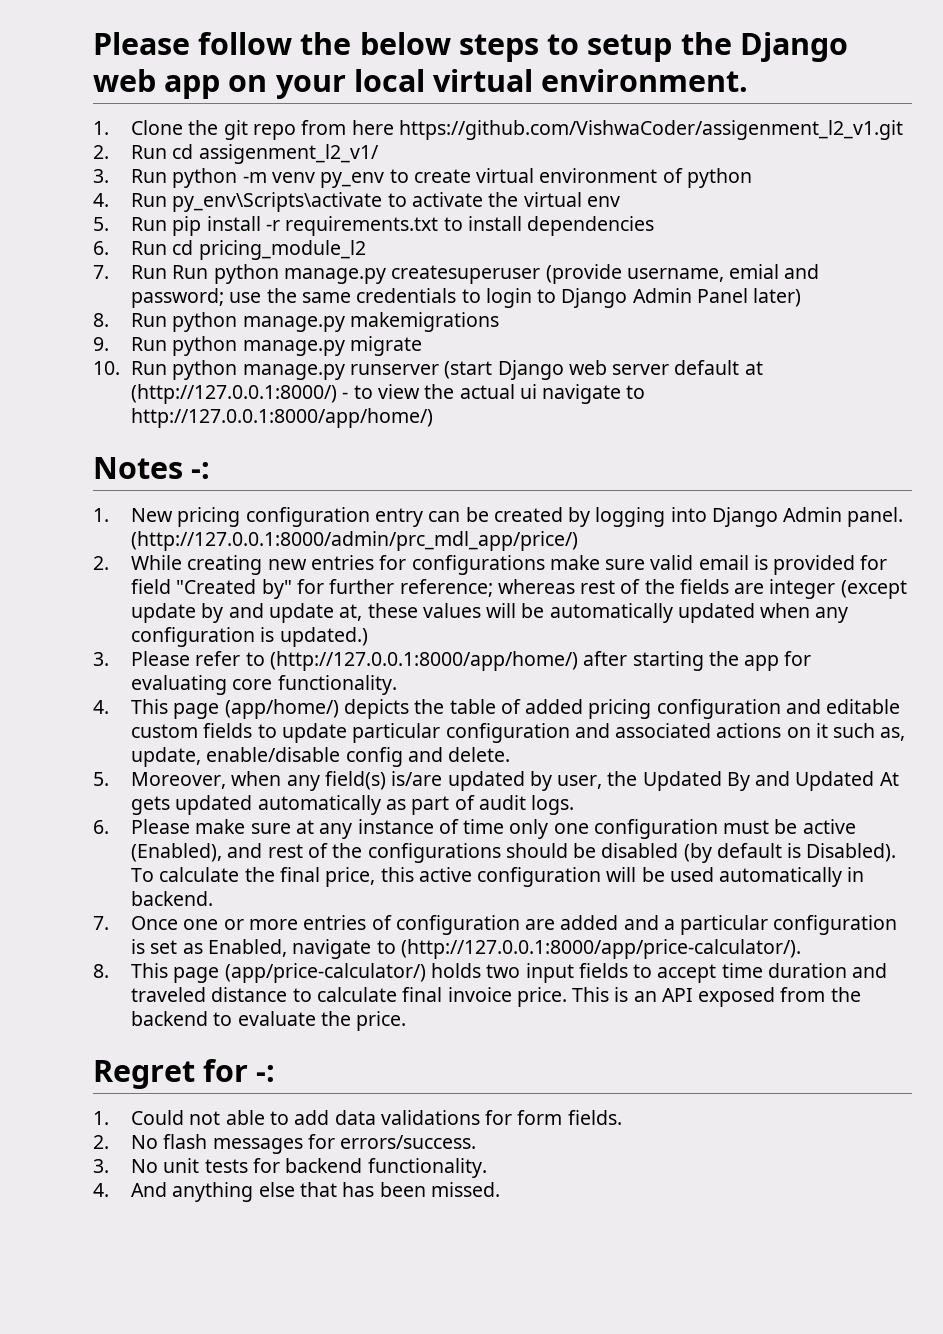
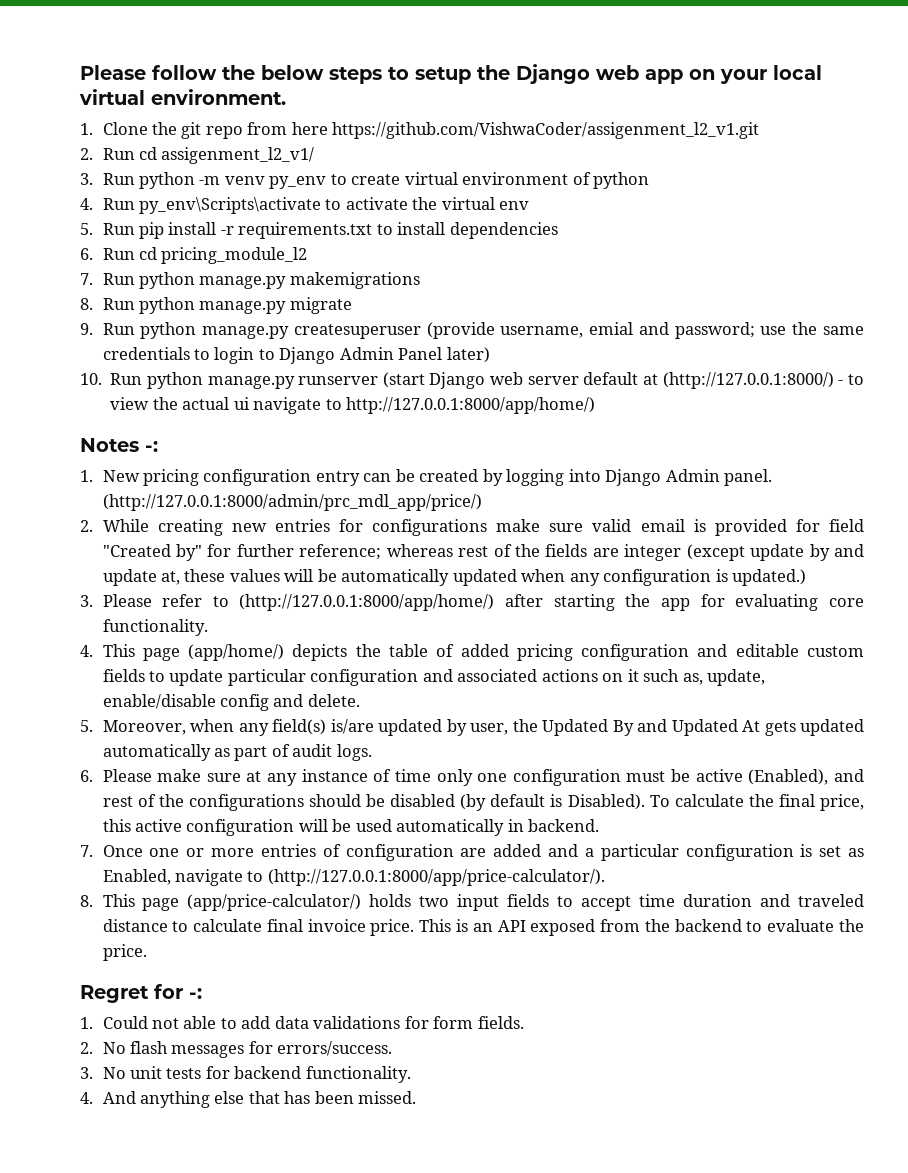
- 7. Run Run python manage.py createsuperuser (provide username, emial and password; use the same credentials to login to Django Admin Panel later)
+ 7. Run python manage.py makemigrations
+ 8. Run python manage.py migrate
+ 9. Run python manage.py createsuperuser (provide username, emial and password; use the same credentials to login to Django Admin Panel later)
- 8. Run python manage.py makemigrations
- 9. Run python manage.py migrate

